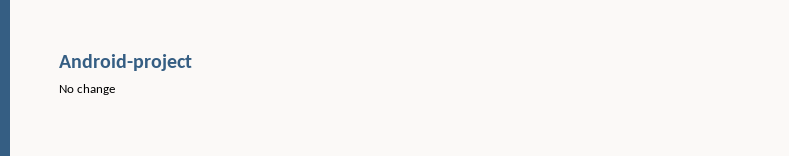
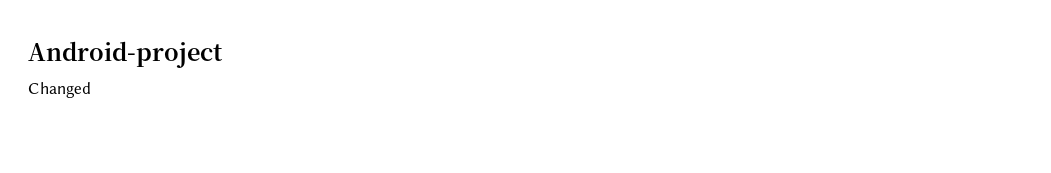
- No change
+ Changed

